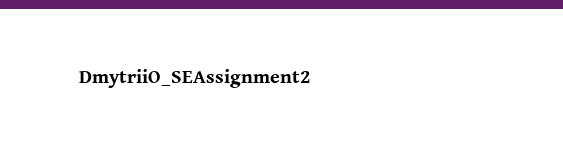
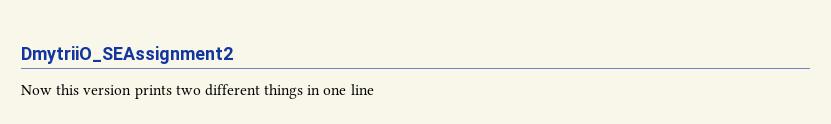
+ Now this version prints two different things in one line

